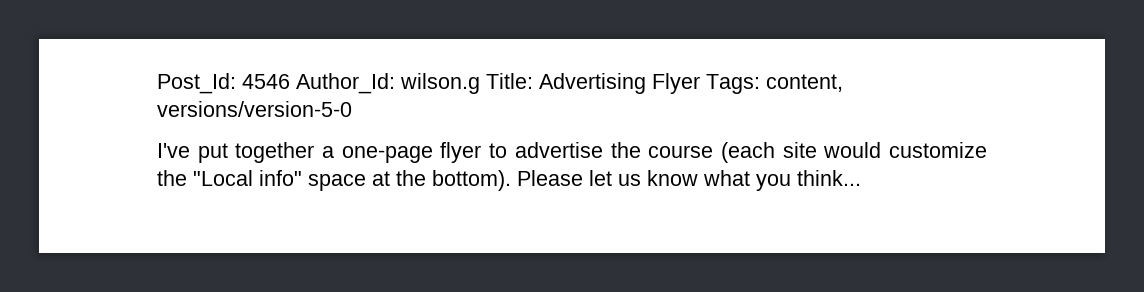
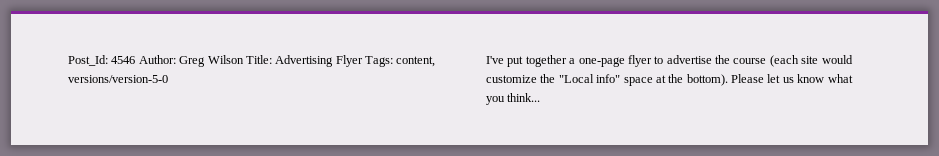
- Post_Id: 4546 Author_Id: wilson.g Title: Advertising Flyer Tags: content, versions/version-5-0
+ Post_Id: 4546 Author: Greg Wilson Title: Advertising Flyer Tags: content, versions/version-5-0

